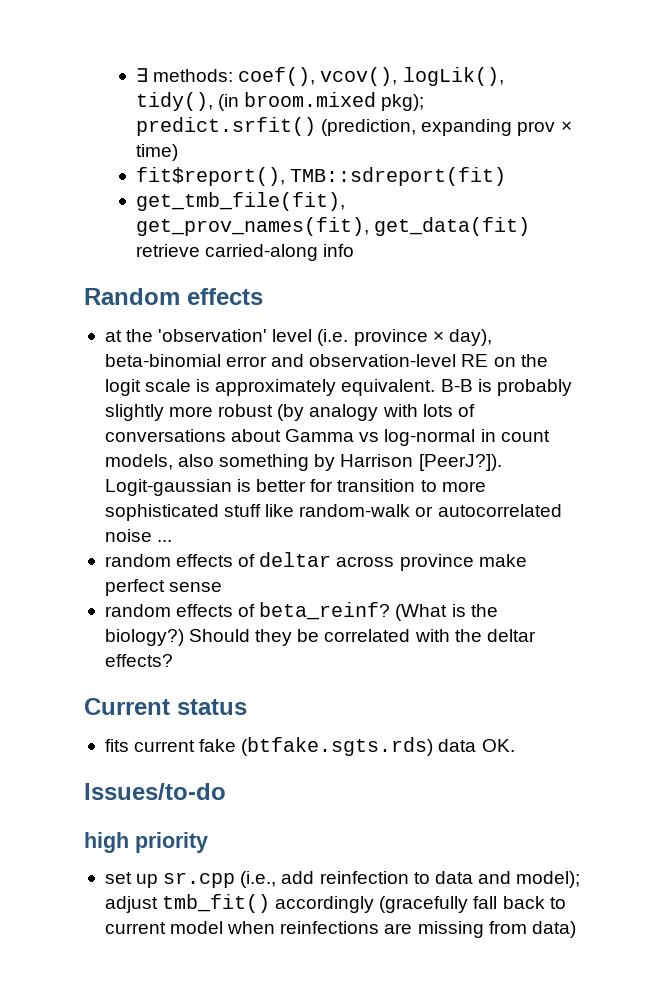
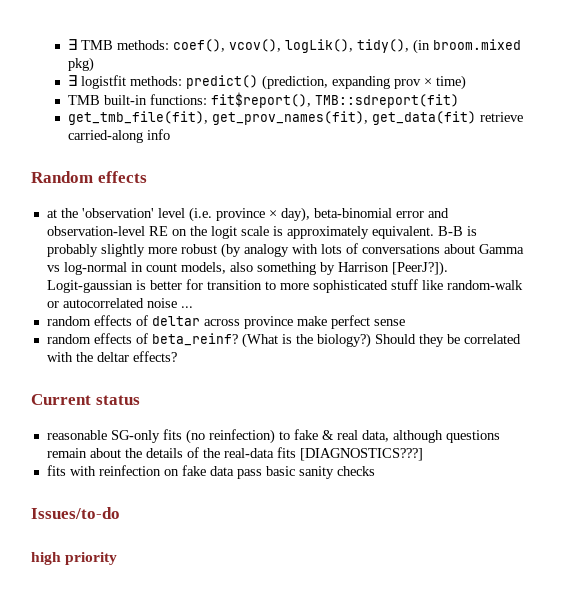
- ∃ methods: coef(), vcov(), logLik(), tidy(), (in broom.mixed pkg); predict.srfit() (prediction, expanding prov × time)
+ ∃ TMB methods: coef(), vcov(), logLik(), tidy(), (in broom.mixed pkg)
+ ∃ logistfit methods: predict() (prediction, expanding prov × time)
- fit$report(), TMB::sdreport(fit)
+ TMB built-in functions: fit$report(), TMB::sdreport(fit)
- fits current fake (btfake.sgts.rds) data OK.
+ reasonable SG-only fits (no reinfection) to fake & real data, although questions remain about the details of the real-data fits [DIAGNOSTICS???]
+ fits with reinfection on fake data pass basic sanity checks
  Issues/to-do
  high priority
- set up sr.cpp (i.e., add reinfection to data and model); adjust tmb_fit() accordingly (gracefully fall back to current model when reinfections are missing from data)

